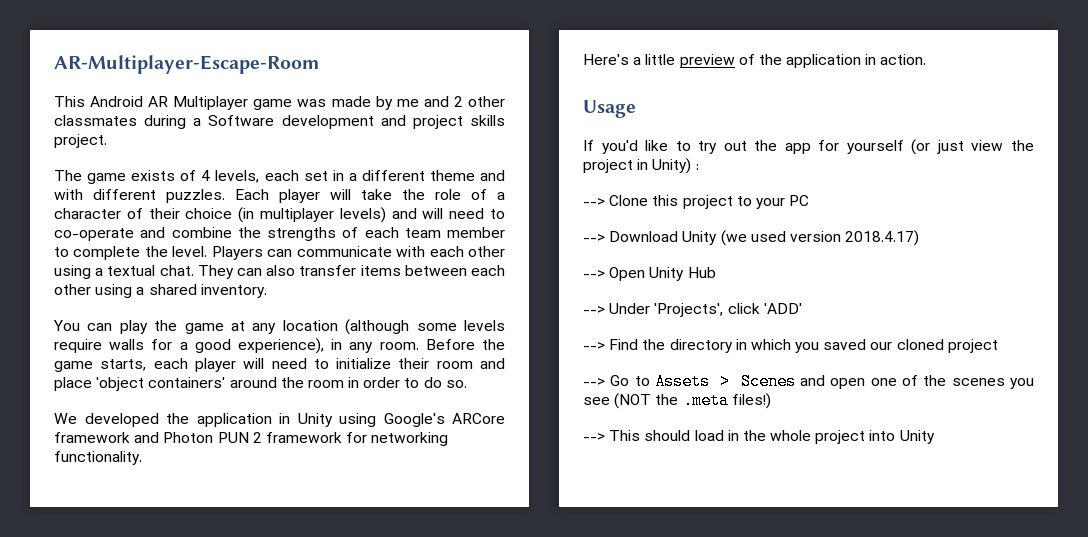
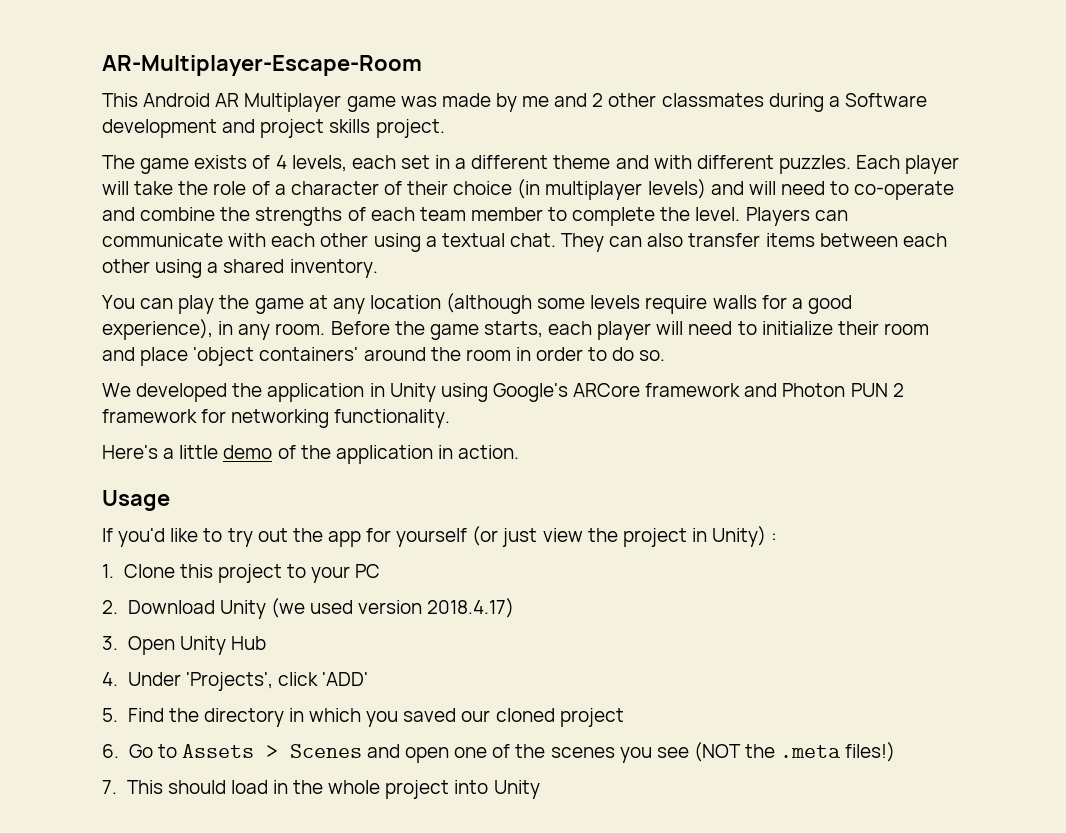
- Here's a little preview of the application in action.
+ Here's a little demo of the application in action.
- --> Clone this project to your PC
+ 1. Clone this project to your PC
- --> Download Unity (we used version 2018.4.17)
+ 2. Download Unity (we used version 2018.4.17)
- --> Open Unity Hub
+ 3. Open Unity Hub
- --> Under 'Projects', click 'ADD'
+ 4. Under 'Projects', click 'ADD'
- --> Find the directory in which you saved our cloned project
+ 5. Find the directory in which you saved our cloned project
- --> Go to Assets > Scenes and open one of the scenes you see (NOT the .meta files!)
+ 6. Go to Assets > Scenes and open one of the scenes you see (NOT the .meta files!)
- --> This should load in the whole project into Unity
+ 7. This should load in the whole project into Unity

